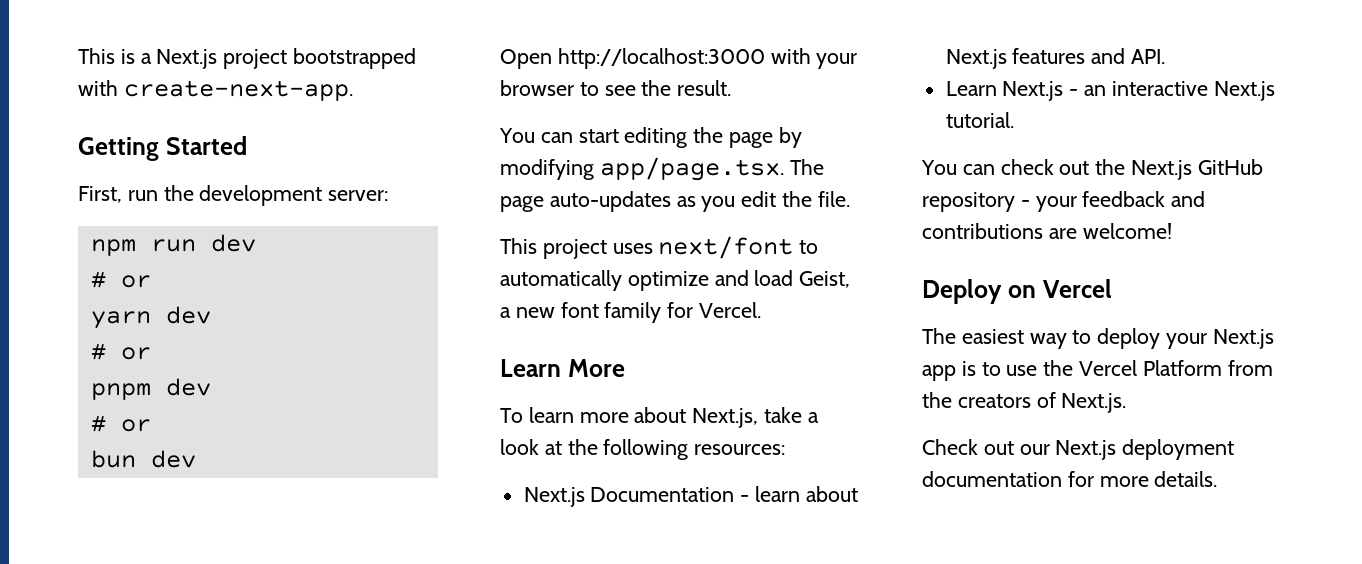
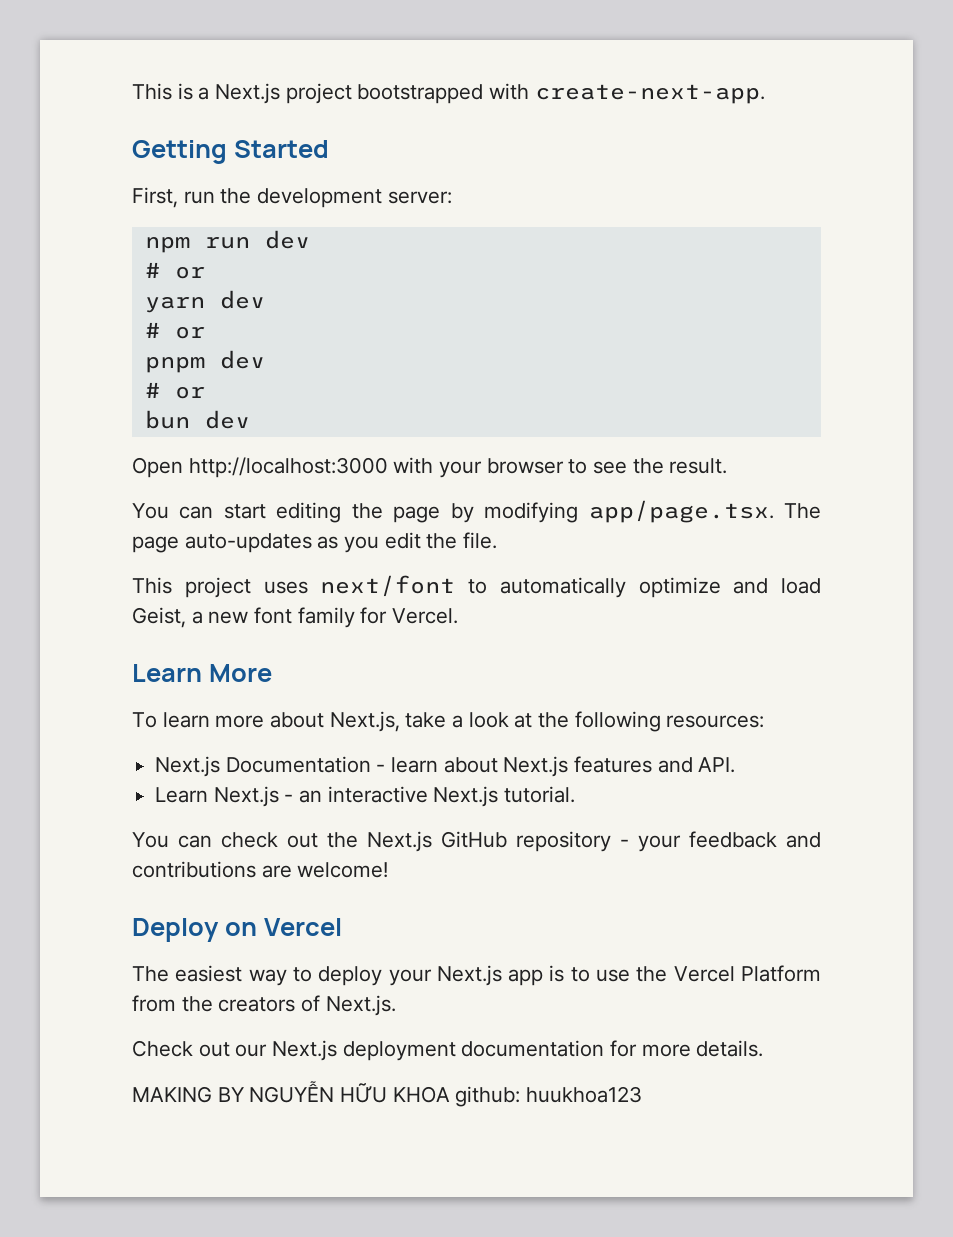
+ MAKING BY NGUYỄN HỮU KHOA github: huukhoa123

